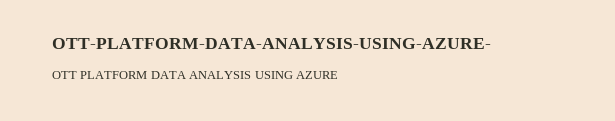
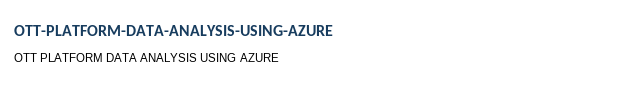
- OTT-PLATFORM-DATA-ANALYSIS-USING-AZURE-
+ OTT-PLATFORM-DATA-ANALYSIS-USING-AZURE

